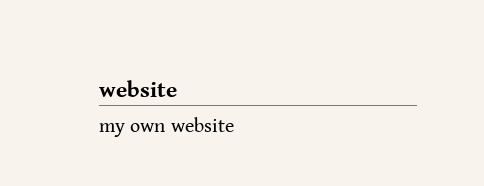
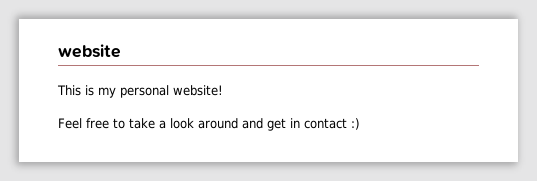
- my own website
+ This is my personal website!
+ Feel free to take a look around and get in contact :)

